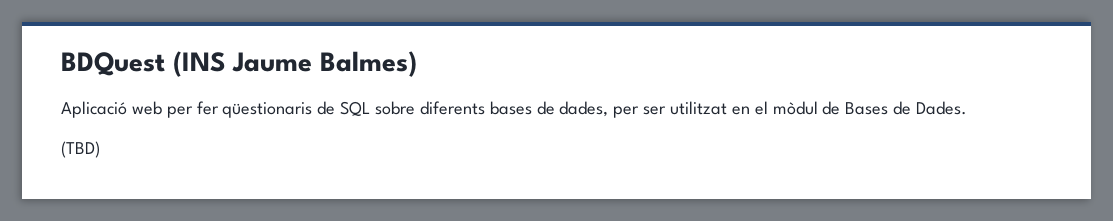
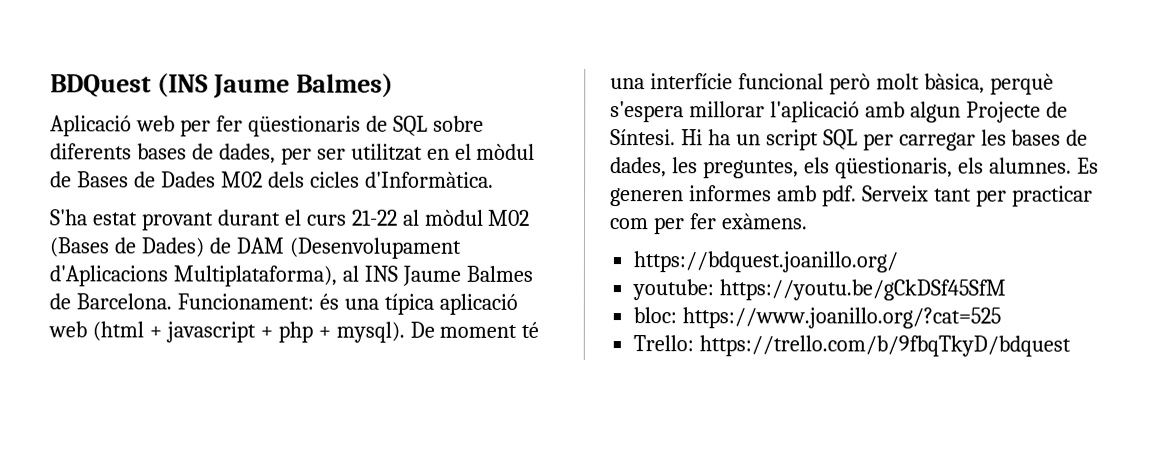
- Aplicació web per fer qüestionaris de SQL sobre diferents bases de dades, per ser utilitzat en el mòdul de Bases de Dades.
- (TBD)
+ Aplicació web per fer qüestionaris de SQL sobre diferents bases de dades, per ser utilitzat en el mòdul de Bases de Dades M02 dels cicles d'Informàtica.
+ S'ha estat provant durant el curs 21-22 al mòdul M02 (Bases de Dades) de DAM (Desenvolupament d'Aplicacions Multiplataforma), al INS Jaume Balmes de Barcelona. Funcionament: és una típica aplicació web (html + javascript + php + mysql). De moment té una interfície funcional però molt bàsica, perquè s'espera millorar l'aplicació amb algun Projecte de Síntesi. Hi ha un script SQL per carregar les bases de dades, les preguntes, els qüestionaris, els alumnes. Es generen informes amb pdf. Serveix tant per practicar com per fer exàmens.
+ https://bdquest.joanillo.org/
+ youtube: https://youtu.be/gCkDSf45SfM
+ bloc: https://www.joanillo.org/?cat=525
+ Trello: https://trello.com/b/9fbqTkyD/bdquest

